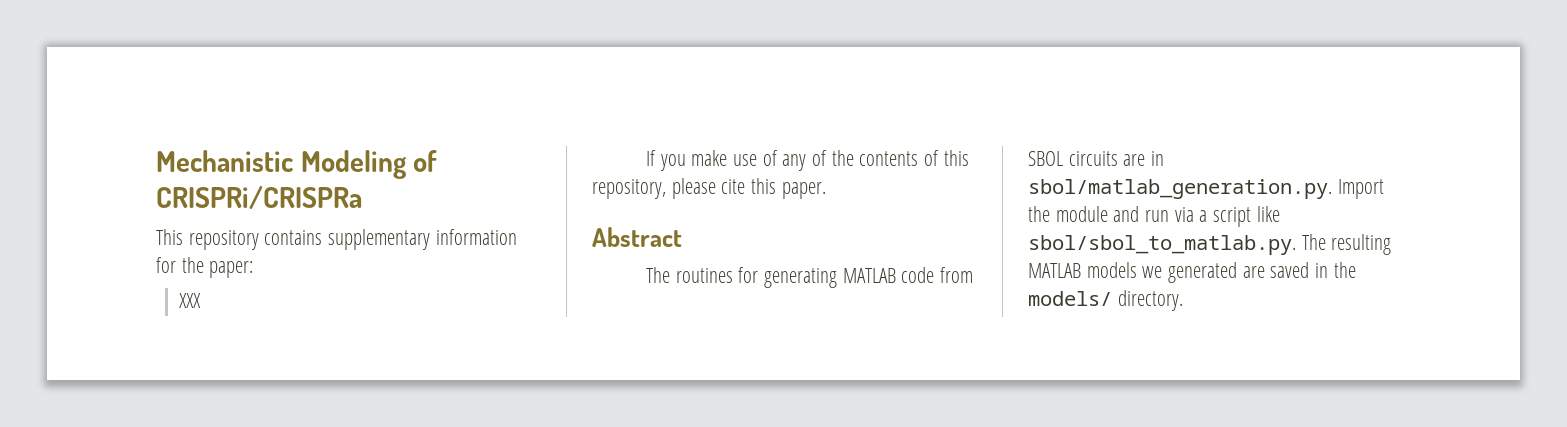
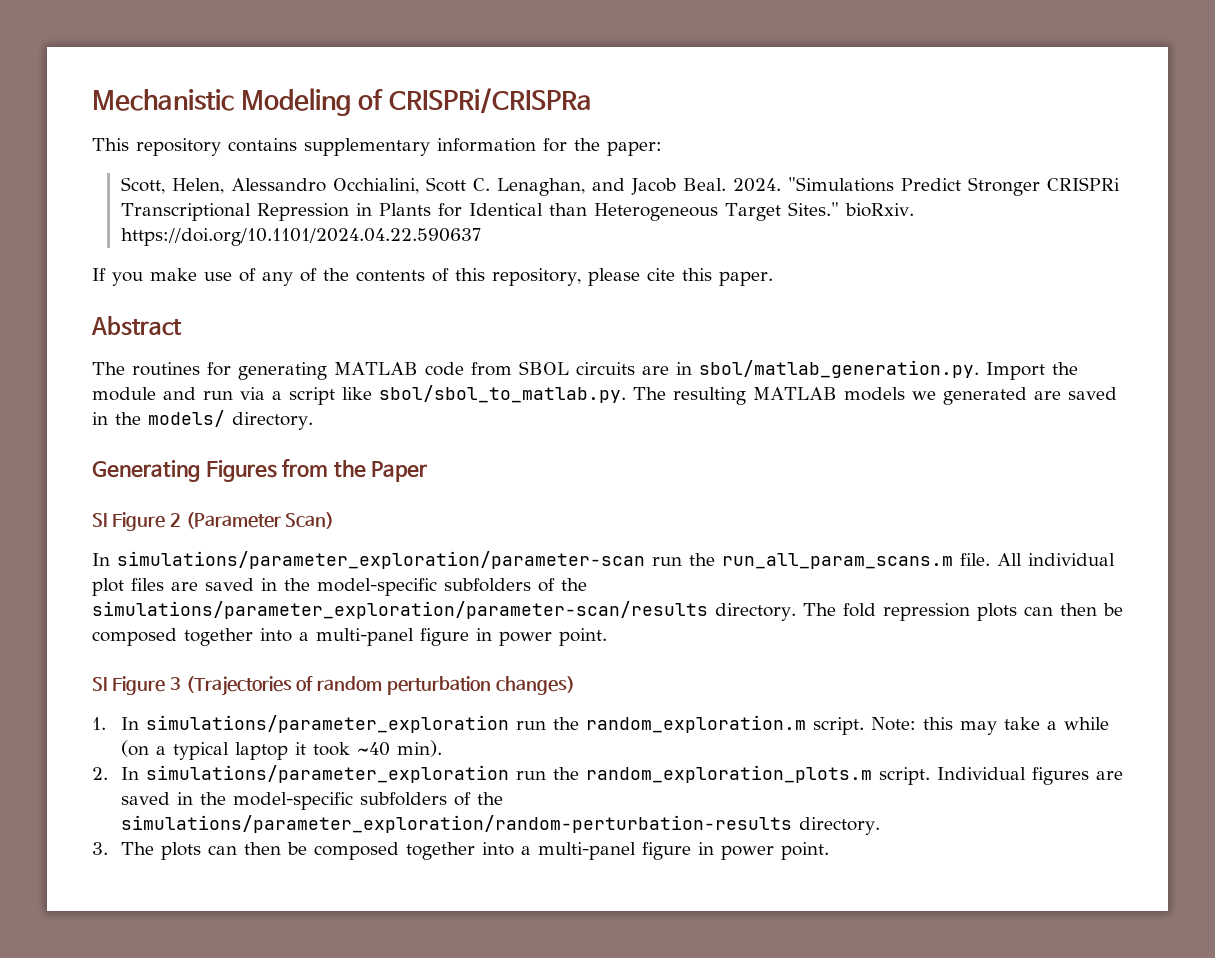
- XXX
+ Scott, Helen, Alessandro Occhialini, Scott C. Lenaghan, and Jacob Beal. 2024. "Simulations Predict Stronger CRISPRi Transcriptional Repression in Plants for Identical than Heterogeneous Target Sites." bioRxiv. https://doi.org/10.1101/2024.04.22.590637
+ Generating Figures from the Paper
+ SI Figure 2 (Parameter Scan)
+ In simulations/parameter_exploration/parameter-scan run the run_all_param_scans.m file. All individual plot files are saved in the model-specific subfolders of the simulations/parameter_exploration/parameter-scan/results directory. The fold repression plots can then be composed together into a multi-panel figure in power point.
+ SI Figure 3 (Trajectories of random perturbation changes)
+ 1. In simulations/parameter_exploration run the random_exploration.m script. Note: this may take a while (on a typical laptop it took ~40 min).
+ 2. In simulations/parameter_exploration run the random_exploration_plots.m script. Individual figures are saved in the model-specific subfolders of the simulations/parameter_exploration/random-perturbation-results directory.
+ 3. The plots can then be composed together into a multi-panel figure in power point.

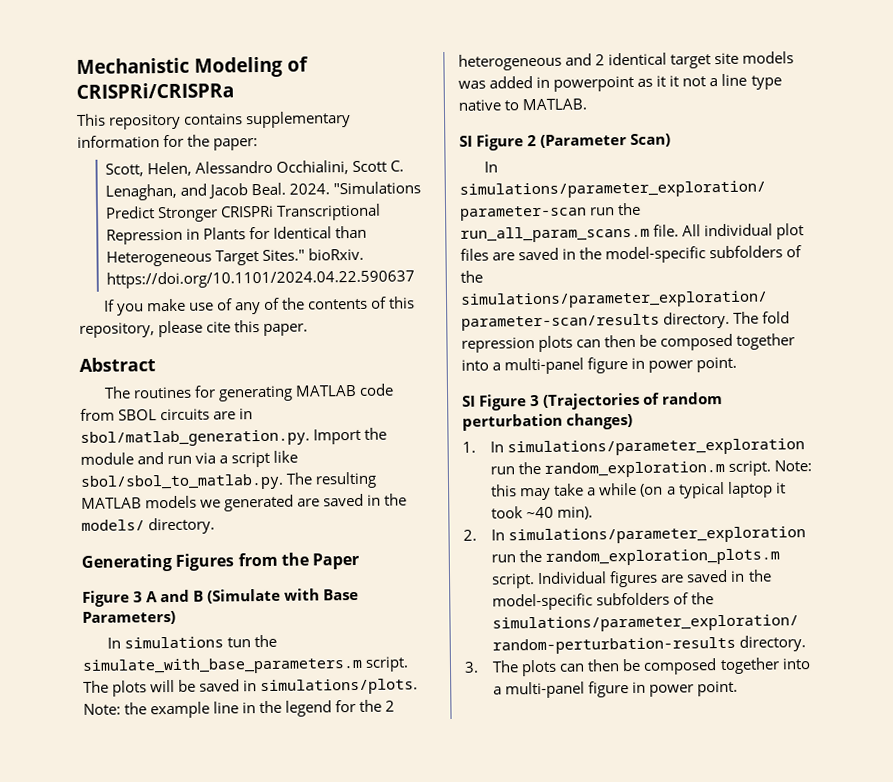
+ Figure 3 A and B (Simulate with Base Parameters)
+ In simulations tun the simulate_with_base_parameters.m script. The plots will be saved in simulations/plots. Note: the example line in the legend for the 2 heterogeneous and 2 identical target site models was added in powerpoint as it it not a line type native to MATLAB.

